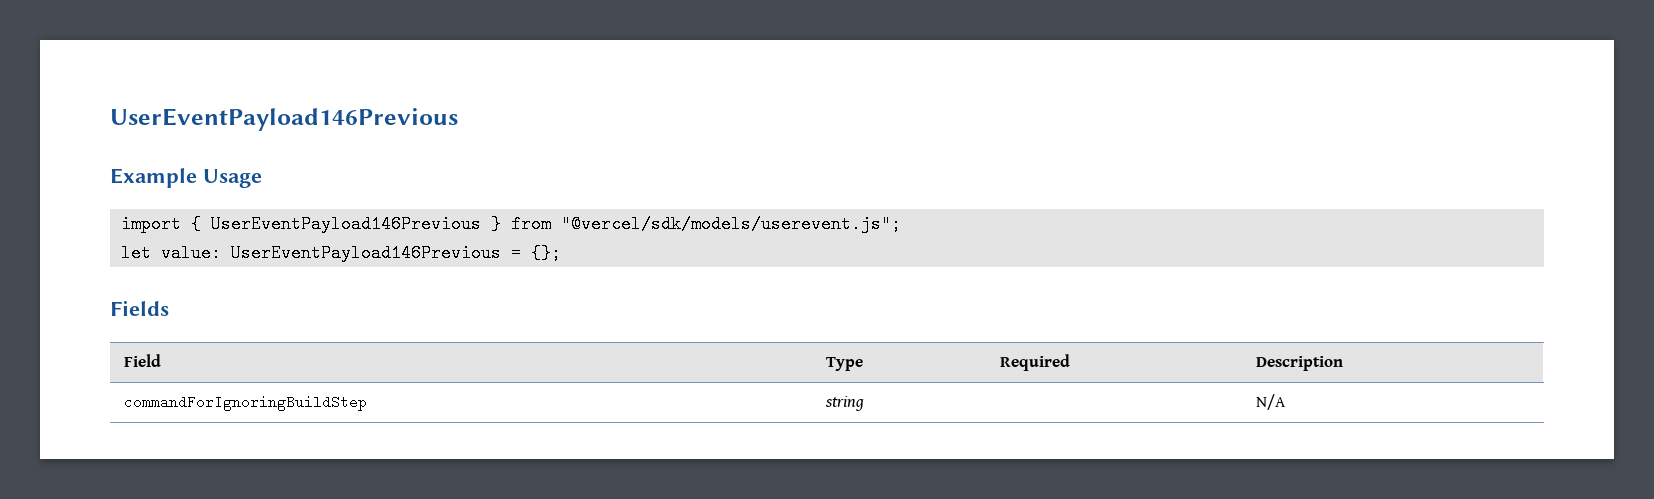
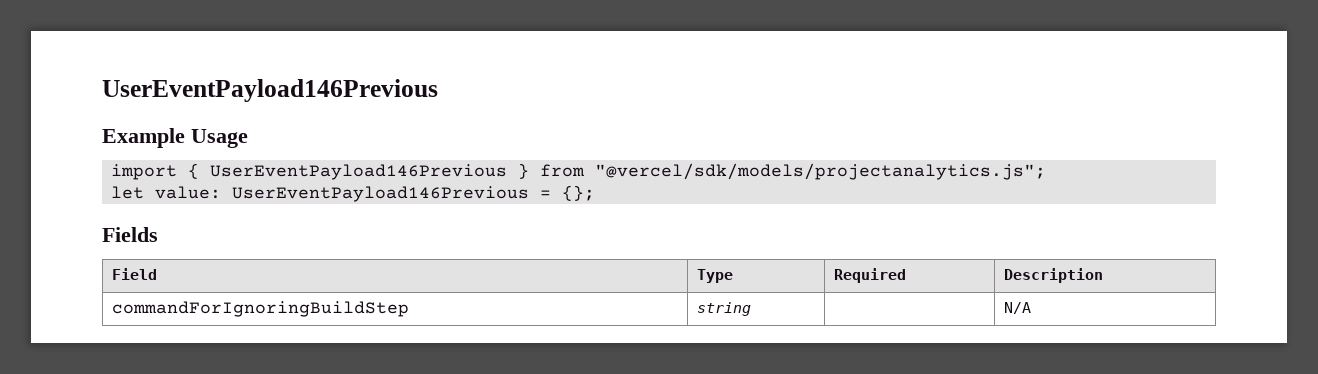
- import { UserEventPayload146Previous } from "@vercel/sdk/models/userevent.js";
+ import { UserEventPayload146Previous } from "@vercel/sdk/models/projectanalytics.js";

